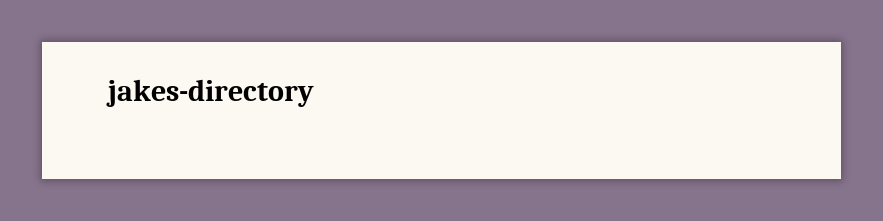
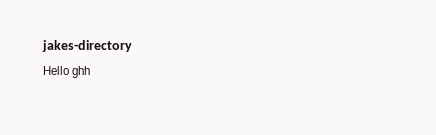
+ Hello ghh

